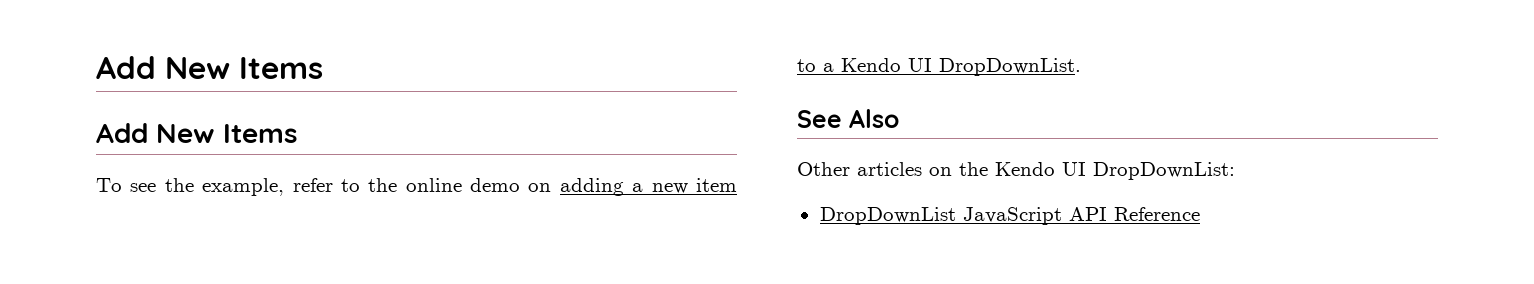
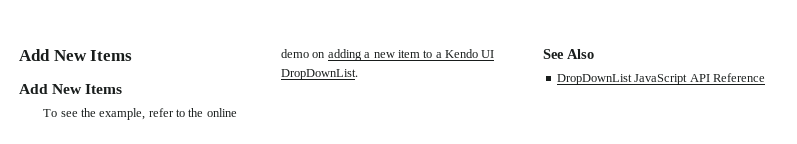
- Other articles on the Kendo UI DropDownList:

